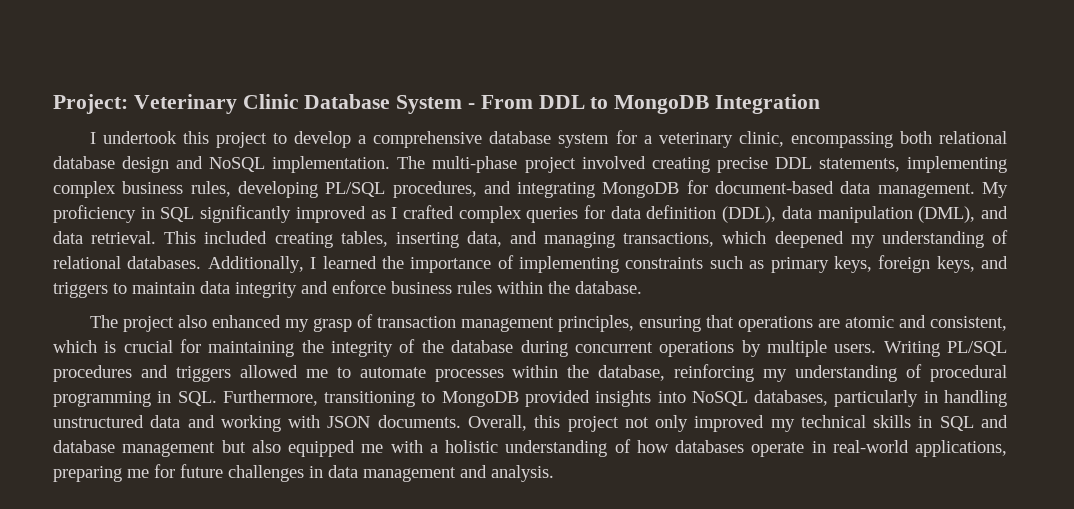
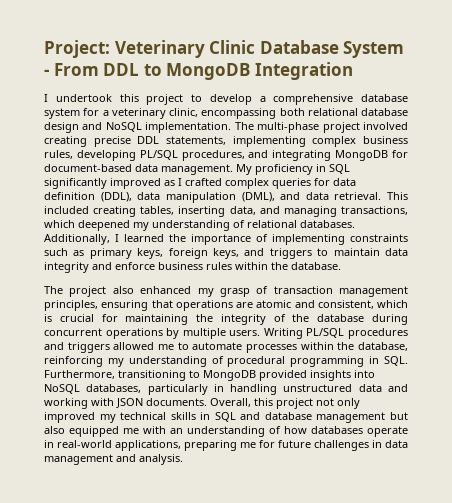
- Overall, this project not only improved my technical skills in SQL and database management but also equipped me with a holistic understanding of how databases operate in real-world applications, preparing me for future challenges in data management and analysis.
+ Overall, this project not only improved my technical skills in SQL and database management but also equipped me with an understanding of how databases operate in real-world applications, preparing me for future challenges in data management and analysis.

